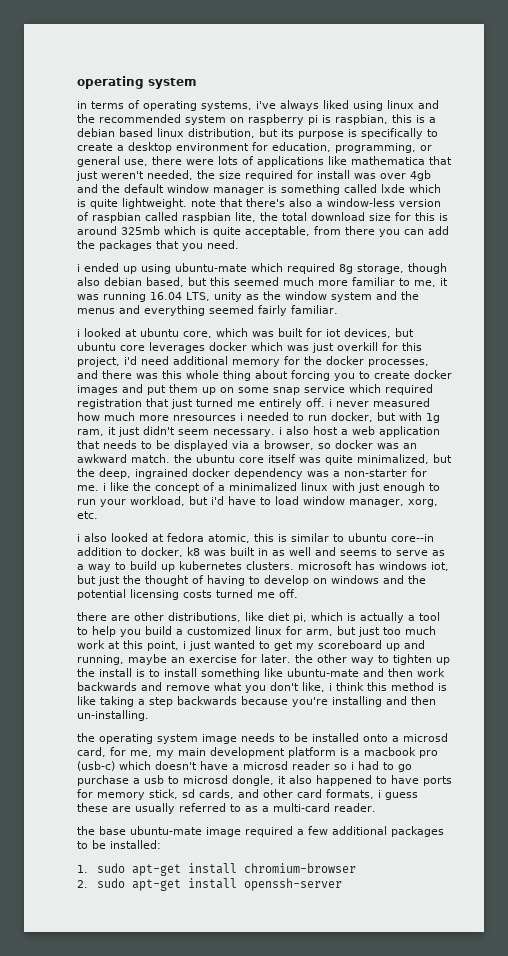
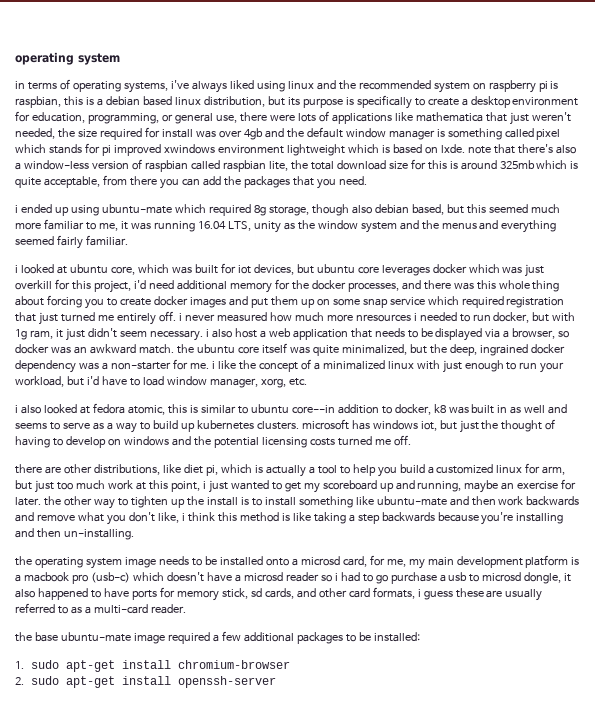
- in terms of operating systems, i've always liked using linux and the recommended system on raspberry pi is raspbian, this is a debian based linux distribution, but its purpose is specifically to create a desktop environment for education, programming, or general use, there were lots of applications like mathematica that just weren't needed, the size required for install was over 4gb and the default window manager is something called lxde which is quite lightweight. note that there's also a window-less version of raspbian called raspbian lite, the total download size for this is around 325mb which is quite acceptable, from there you can add the packages that you need.
+ in terms of operating systems, i've always liked using linux and the recommended system on raspberry pi is raspbian, this is a debian based linux distribution, but its purpose is specifically to create a desktop environment for education, programming, or general use, there were lots of applications like mathematica that just weren't needed, the size required for install was over 4gb and the default window manager is something called pixel which stands for pi improved xwindows environment lightweight which is based on lxde. note that there's also a window-less version of raspbian called raspbian lite, the total download size for this is around 325mb which is quite acceptable, from there you can add the packages that you need.

